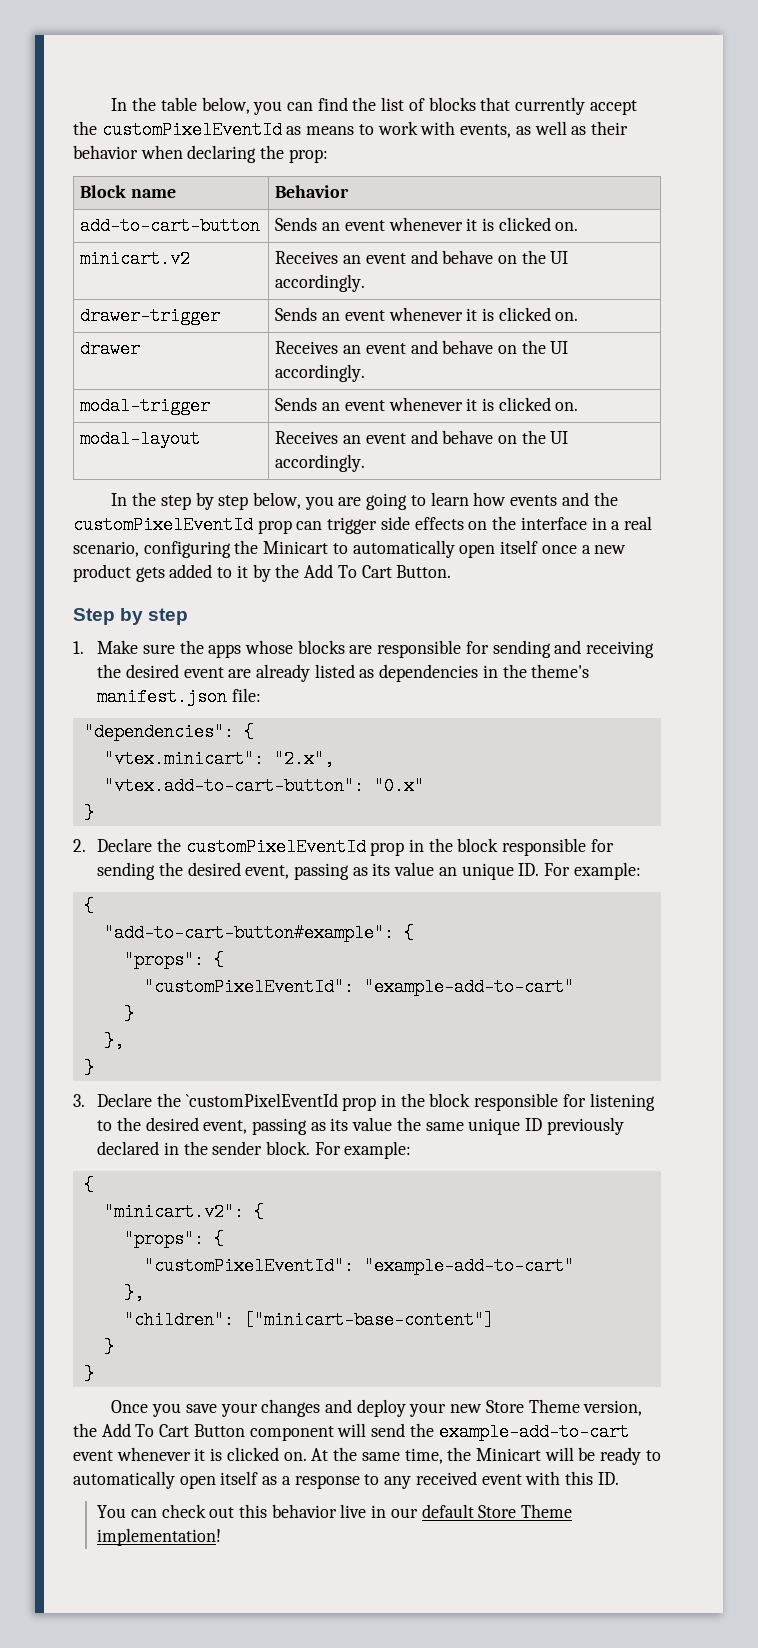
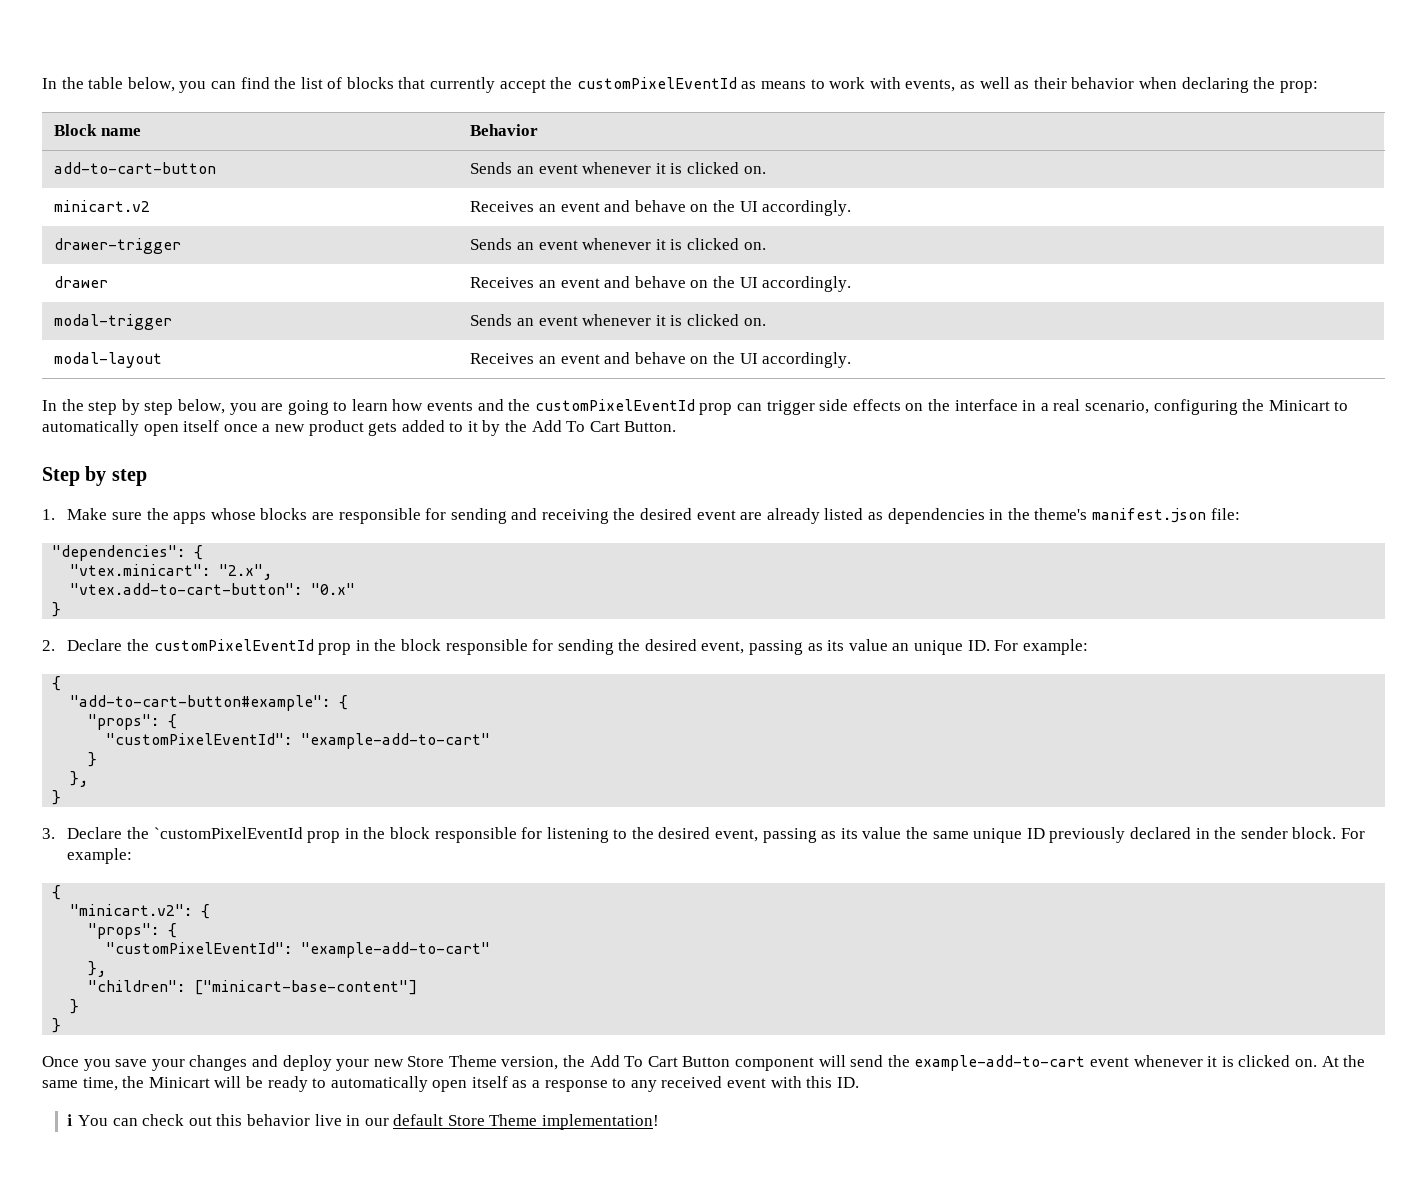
- You can check out this behavior live in our default Store Theme implementation!
+ ℹ You can check out this behavior live in our default Store Theme implementation!

